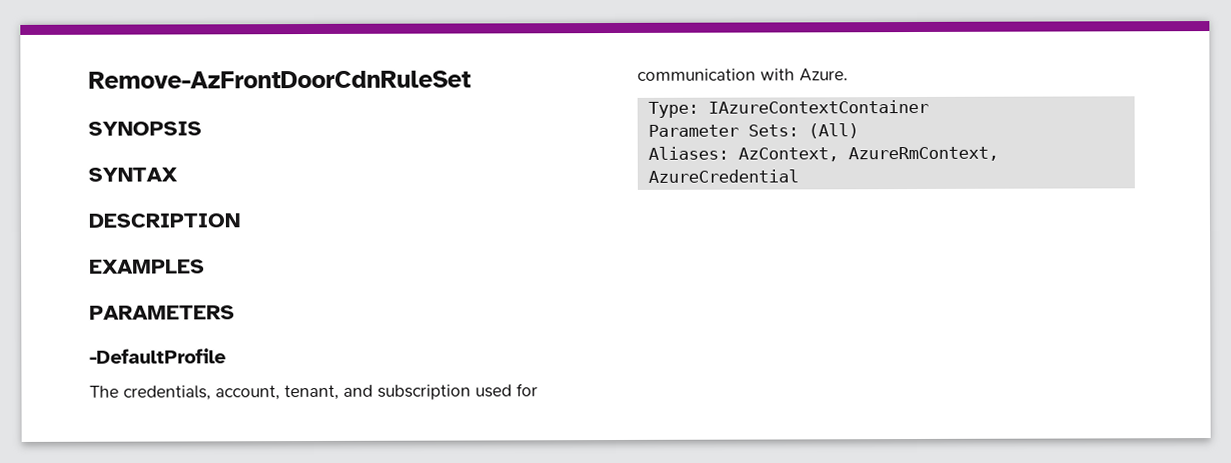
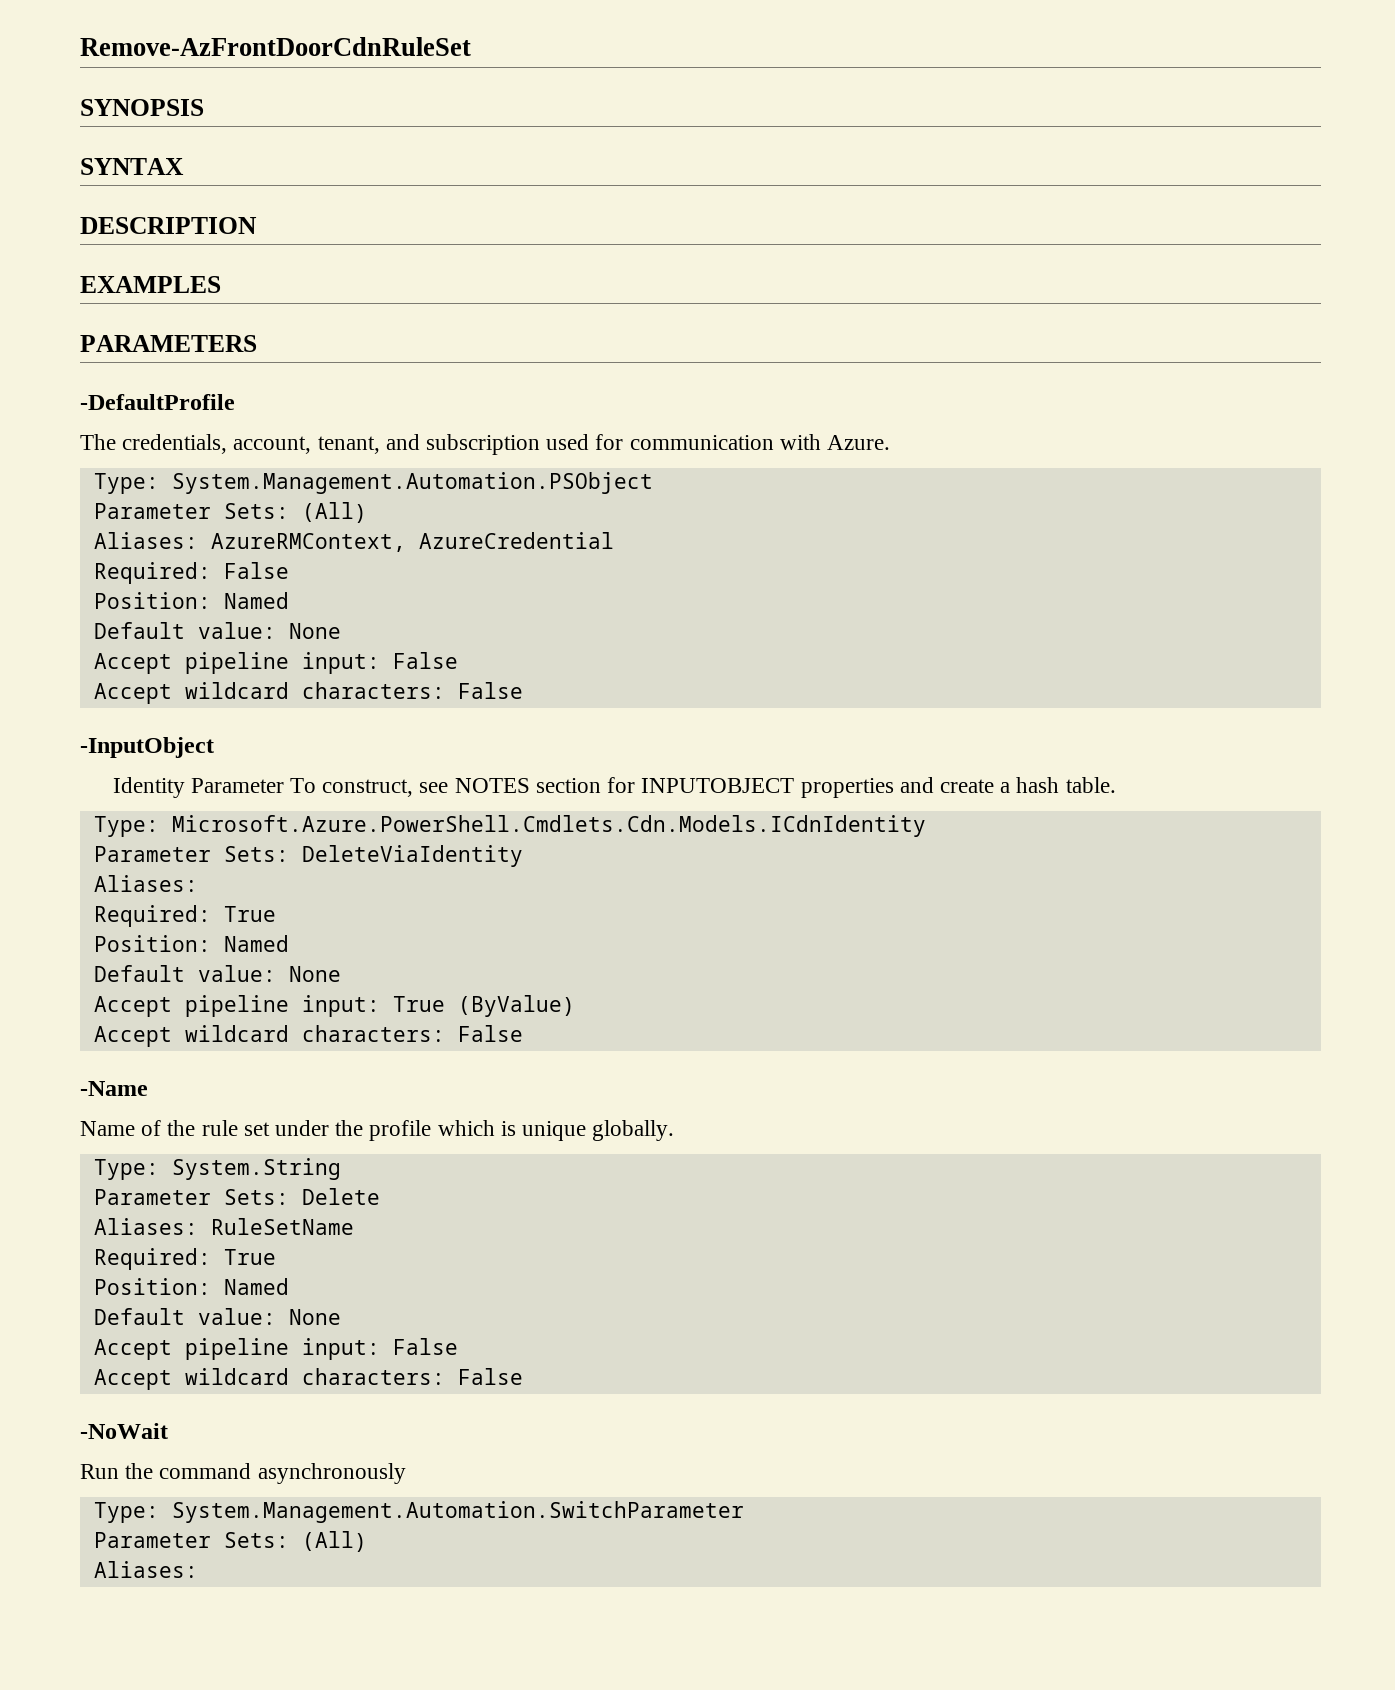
- Type: IAzureContextContainer
+ Type: System.Management.Automation.PSObject
  Parameter Sets: (All)
- Aliases: AzContext, AzureRmContext, AzureCredential
+ Aliases: AzureRMContext, AzureCredential
+ Required: False
+ Position: Named
+ Default value: None
+ Accept pipeline input: False
+ Accept wildcard characters: False
+ -InputObject
+ Identity Parameter To construct, see NOTES section for INPUTOBJECT properties and create a hash table.
+ Type: Microsoft.Azure.PowerShell.Cmdlets.Cdn.Models.ICdnIdentity
+ Parameter Sets: DeleteViaIdentity
+ Aliases:
+ Required: True
+ Position: Named
+ Default value: None
+ Accept pipeline input: True (ByValue)
+ Accept wildcard characters: False
+ -Name
+ Name of the rule set under the profile which is unique globally.
+ Type: System.String
+ Parameter Sets: Delete
+ Aliases: RuleSetName
+ Required: True
+ Position: Named
+ Default value: None
+ Accept pipeline input: False
+ Accept wildcard characters: False
+ -NoWait
+ Run the command asynchronously
+ Type: System.Management.Automation.SwitchParameter
+ Parameter Sets: (All)
+ Aliases:

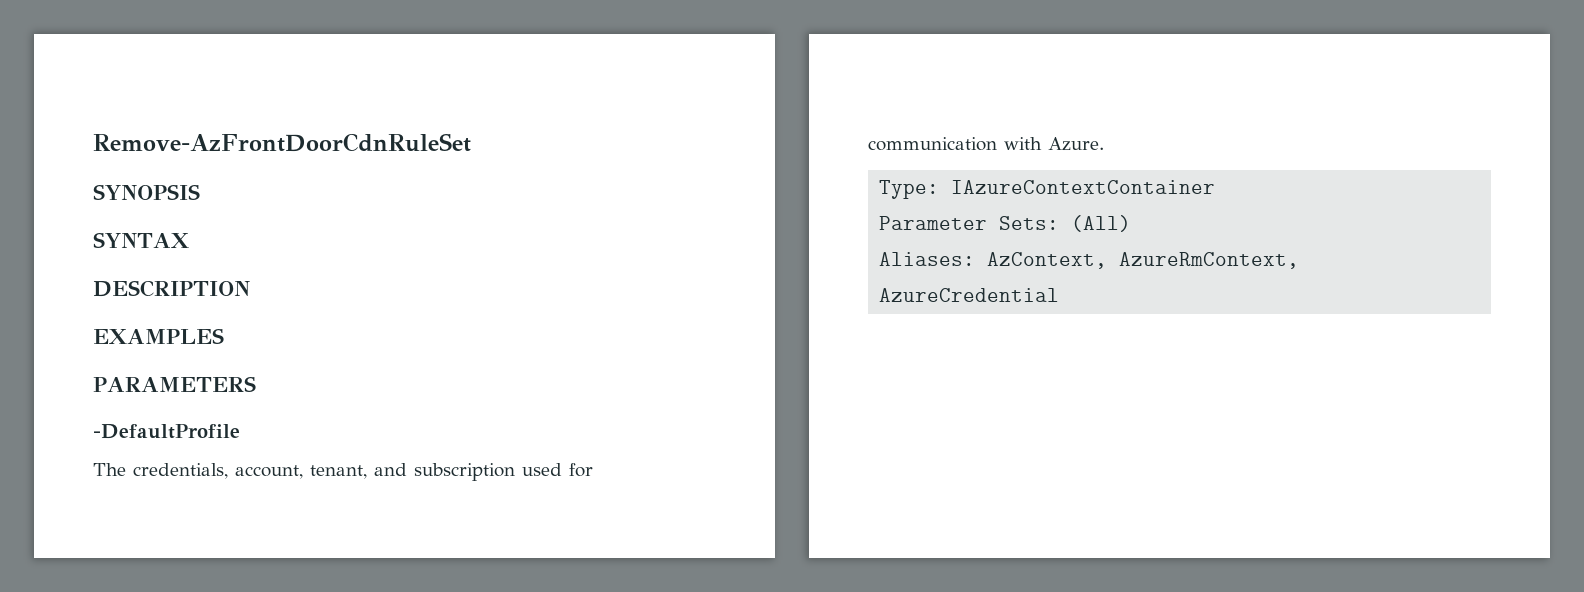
- Type: System.Management.Automation.PSObject
+ Type: IAzureContextContainer
  Parameter Sets: (All)
- Aliases: AzureRMContext, AzureCredential
+ Aliases: AzContext, AzureRmContext, AzureCredential
- Required: False
- Position: Named
- Default value: None
- Accept pipeline input: False
- Accept wildcard characters: False
- -InputObject
- Identity Parameter To construct, see NOTES section for INPUTOBJECT properties and create a hash table.
- Type: Microsoft.Azure.PowerShell.Cmdlets.Cdn.Models.ICdnIdentity
- Parameter Sets: DeleteViaIdentity
- Aliases:
- Required: True
- Position: Named
- Default value: None
- Accept pipeline input: True (ByValue)
- Accept wildcard characters: False
- -Name
- Name of the rule set under the profile which is unique globally.
- Type: System.String
- Parameter Sets: Delete
- Aliases: RuleSetName
- Required: True
- Position: Named
- Default value: None
- Accept pipeline input: False
- Accept wildcard characters: False
- -NoWait
- Run the command asynchronously
- Type: System.Management.Automation.SwitchParameter
- Parameter Sets: (All)
- Aliases:

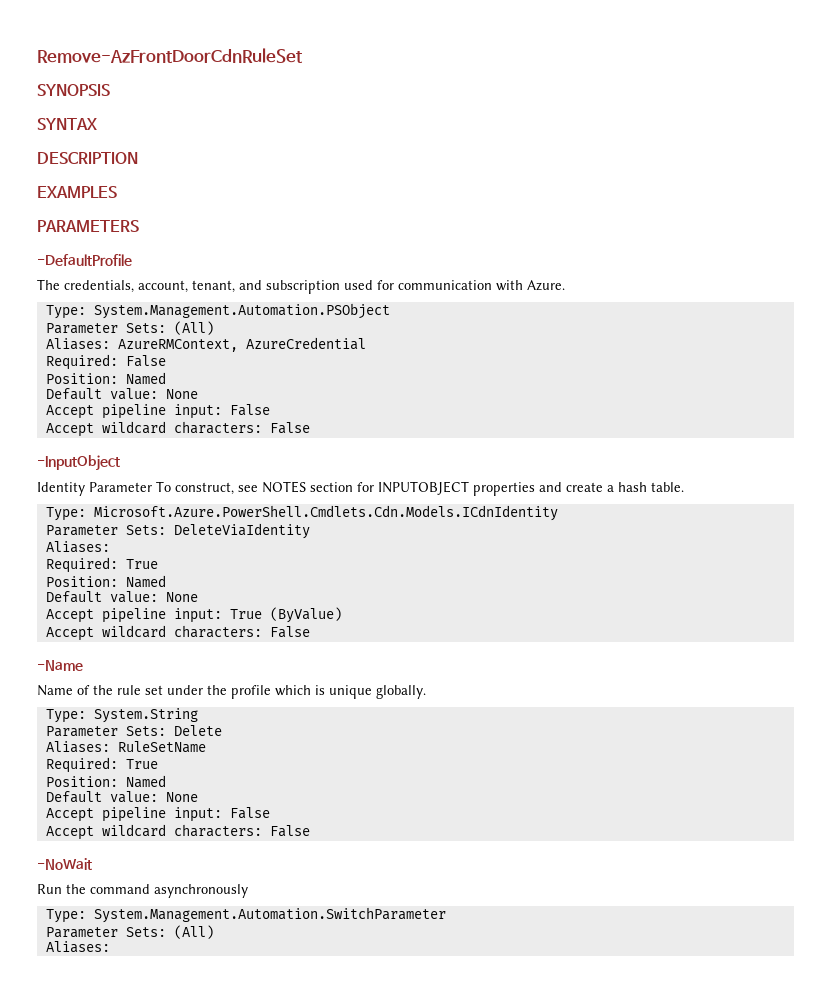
- Type: IAzureContextContainer
+ Type: System.Management.Automation.PSObject
  Parameter Sets: (All)
- Aliases: AzContext, AzureRmContext, AzureCredential
+ Aliases: AzureRMContext, AzureCredential
+ Required: False
+ Position: Named
+ Default value: None
+ Accept pipeline input: False
+ Accept wildcard characters: False
+ -InputObject
+ Identity Parameter To construct, see NOTES section for INPUTOBJECT properties and create a hash table.
+ Type: Microsoft.Azure.PowerShell.Cmdlets.Cdn.Models.ICdnIdentity
+ Parameter Sets: DeleteViaIdentity
+ Aliases:
+ Required: True
+ Position: Named
+ Default value: None
+ Accept pipeline input: True (ByValue)
+ Accept wildcard characters: False
+ -Name
+ Name of the rule set under the profile which is unique globally.
+ Type: System.String
+ Parameter Sets: Delete
+ Aliases: RuleSetName
+ Required: True
+ Position: Named
+ Default value: None
+ Accept pipeline input: False
+ Accept wildcard characters: False
+ -NoWait
+ Run the command asynchronously
+ Type: System.Management.Automation.SwitchParameter
+ Parameter Sets: (All)
+ Aliases:

